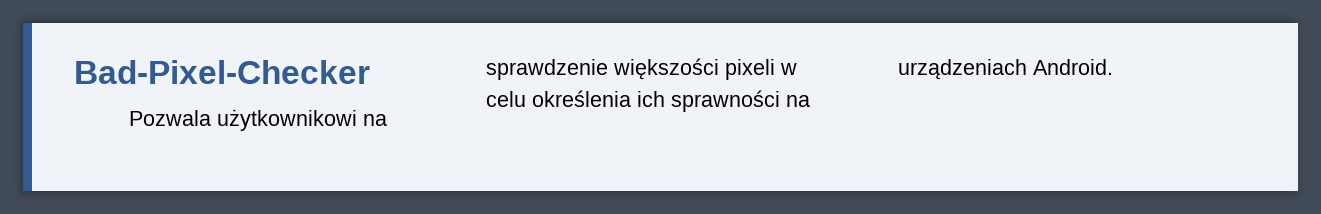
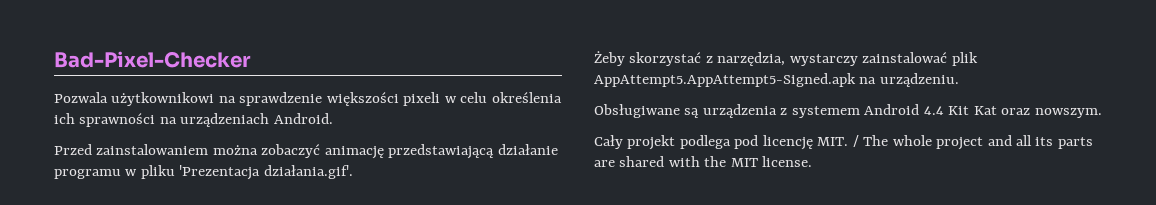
+ Przed zainstalowaniem można zobaczyć animację przedstawiającą działanie programu w pliku 'Prezentacja działania.gif'.
+ Żeby skorzystać z narzędzia, wystarczy zainstalować plik AppAttempt5.AppAttempt5-Signed.apk na urządzeniu.
+ Obsługiwane są urządzenia z systemem Android 4.4 Kit Kat oraz nowszym.
+ Cały projekt podlega pod licencję MIT. / The whole project and all its parts are shared with the MIT license.

